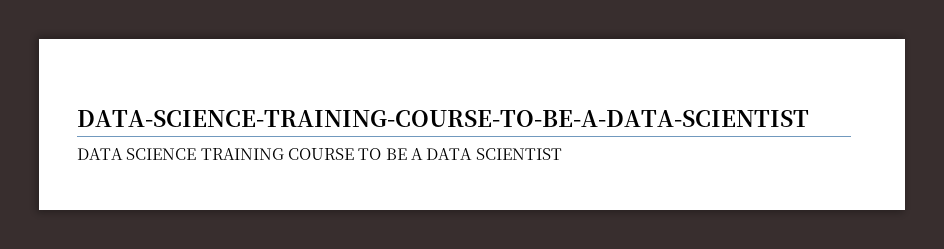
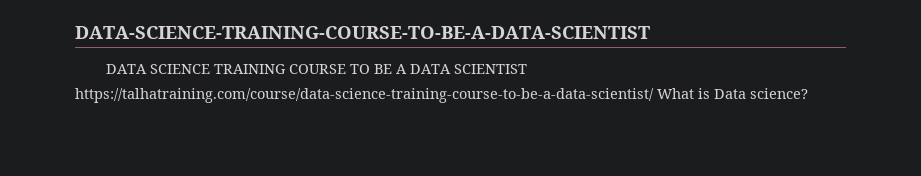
- DATA SCIENCE TRAINING COURSE TO BE A DATA SCIENTIST
+ DATA SCIENCE TRAINING COURSE TO BE A DATA SCIENTIST https://talhatraining.com/course/data-science-training-course-to-be-a-data-scientist/ What is Data science?

